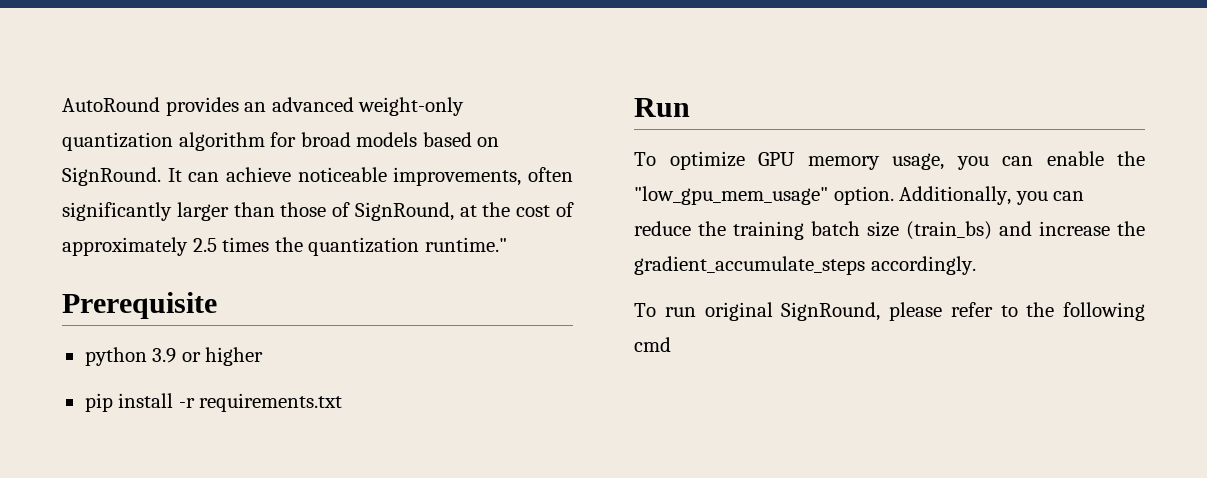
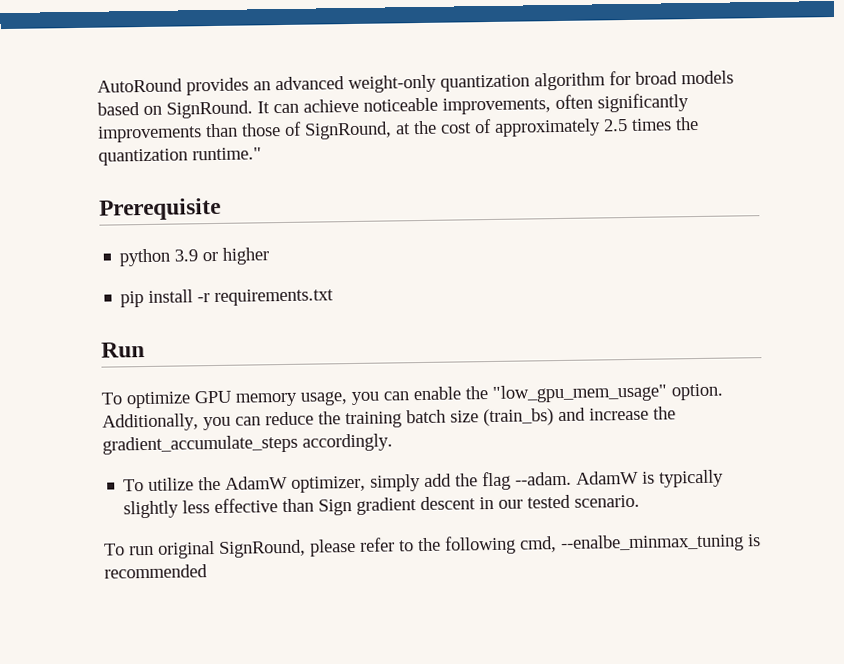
- It can achieve noticeable improvements, often significantly larger than those of SignRound, at the cost of approximately 2.5 times the quantization runtime."
+ It can achieve noticeable improvements, often significantly improvements than those of SignRound, at the cost of approximately 2.5 times the quantization runtime."
+ To utilize the AdamW optimizer, simply add the flag --adam. AdamW is typically slightly less effective than Sign gradient descent in our tested scenario.
- To run original SignRound, please refer to the following cmd
+ To run original SignRound, please refer to the following cmd, --enalbe_minmax_tuning is recommended

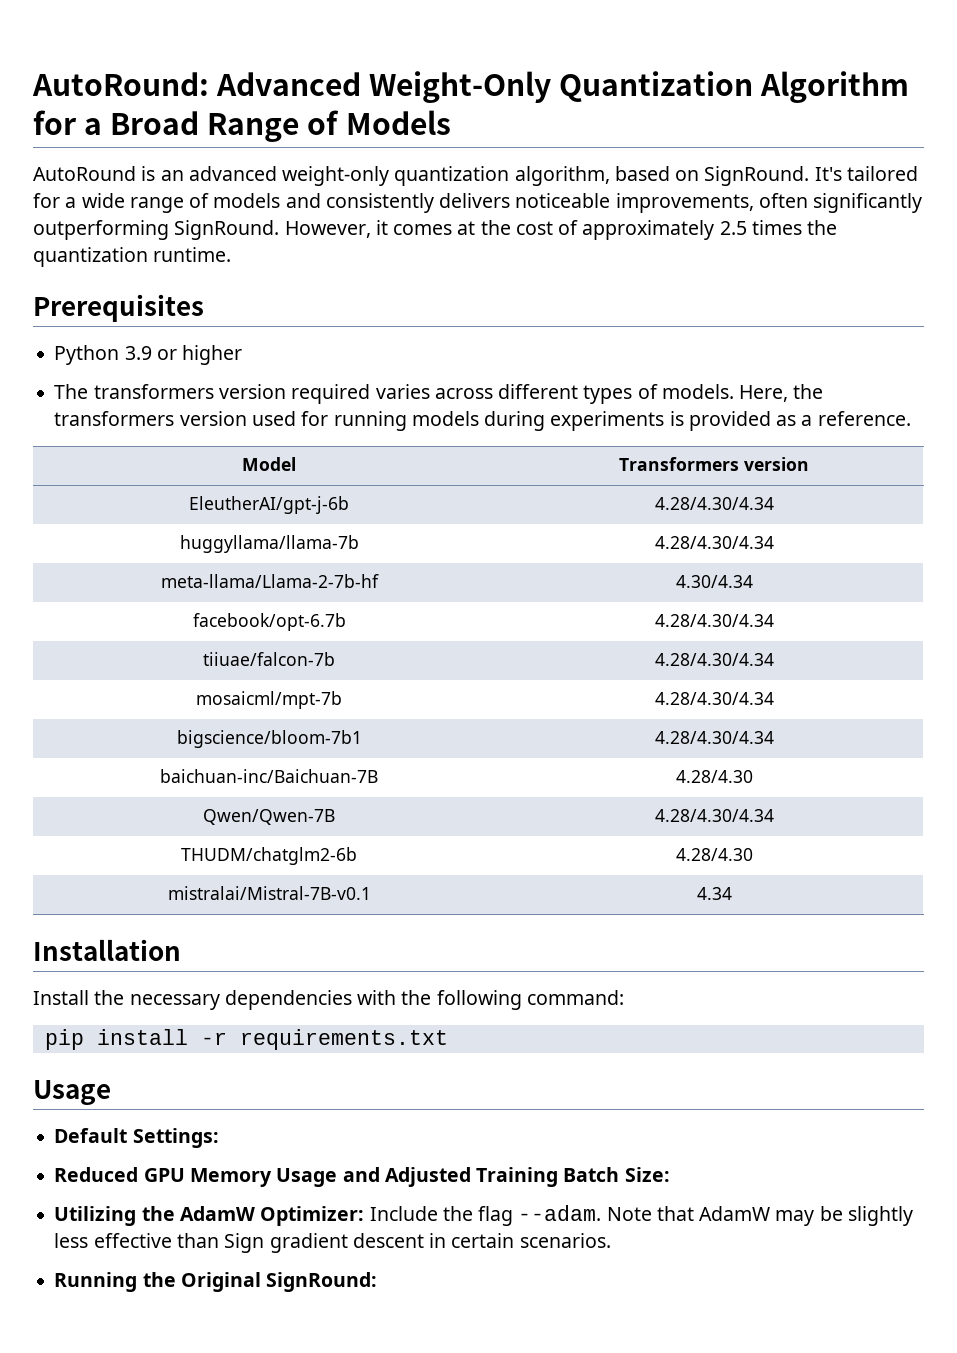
- AutoRound provides an advanced weight-only quantization algorithm for broad models based on SignRound. It can achieve noticeable improvements, often significantly improvements than those of SignRound, at the cost of approximately 2.5 times the quantization runtime."
- Prerequisite
- python 3.9 or higher
+ AutoRound: Advanced Weight-Only Quantization Algorithm for a Broad Range of Models
+ AutoRound is an advanced weight-only quantization algorithm, based on SignRound. It's tailored for a wide range of models and consistently delivers noticeable improvements, often significantly outperforming SignRound. However, it comes at the cost of approximately 2.5 times the quantization runtime.
+ Prerequisites
+ Python 3.9 or higher
+ The transformers version required varies across different types of models. Here, the transformers version used for running models during experiments is provided as a reference.
+ Model | Transformers version
+ EleutherAI/gpt-j-6b | 4.28/4.30/4.34
+ huggyllama/llama-7b | 4.28/4.30/4.34
+ meta-llama/Llama-2-7b-hf | 4.30/4.34
+ facebook/opt-6.7b | 4.28/4.30/4.34
+ tiiuae/falcon-7b | 4.28/4.30/4.34
+ mosaicml/mpt-7b | 4.28/4.30/4.34
+ bigscience/bloom-7b1 | 4.28/4.30/4.34
+ baichuan-inc/Baichuan-7B | 4.28/4.30
+ Qwen/Qwen-7B | 4.28/4.30/4.34
+ THUDM/chatglm2-6b | 4.28/4.30
+ mistralai/Mistral-7B-v0.1 | 4.34
+ Installation
+ Install the necessary dependencies with the following command:
  pip install -r requirements.txt
- Run
- To optimize GPU memory usage, you can enable the "low_gpu_mem_usage" option. Additionally, you can reduce the training batch size (train_bs) and increase the gradient_accumulate_steps accordingly.
- To utilize the AdamW optimizer, simply add the flag --adam. AdamW is typically slightly less effective than Sign gradient descent in our tested scenario.
- To run original SignRound, please refer to the following cmd, --enalbe_minmax_tuning is recommended
+ Usage
+ Default Settings:
+ Reduced GPU Memory Usage and Adjusted Training Batch Size:
+ Utilizing the AdamW Optimizer: Include the flag --adam. Note that AdamW may be slightly less effective than Sign gradient descent in certain scenarios.
+ Running the Original SignRound:

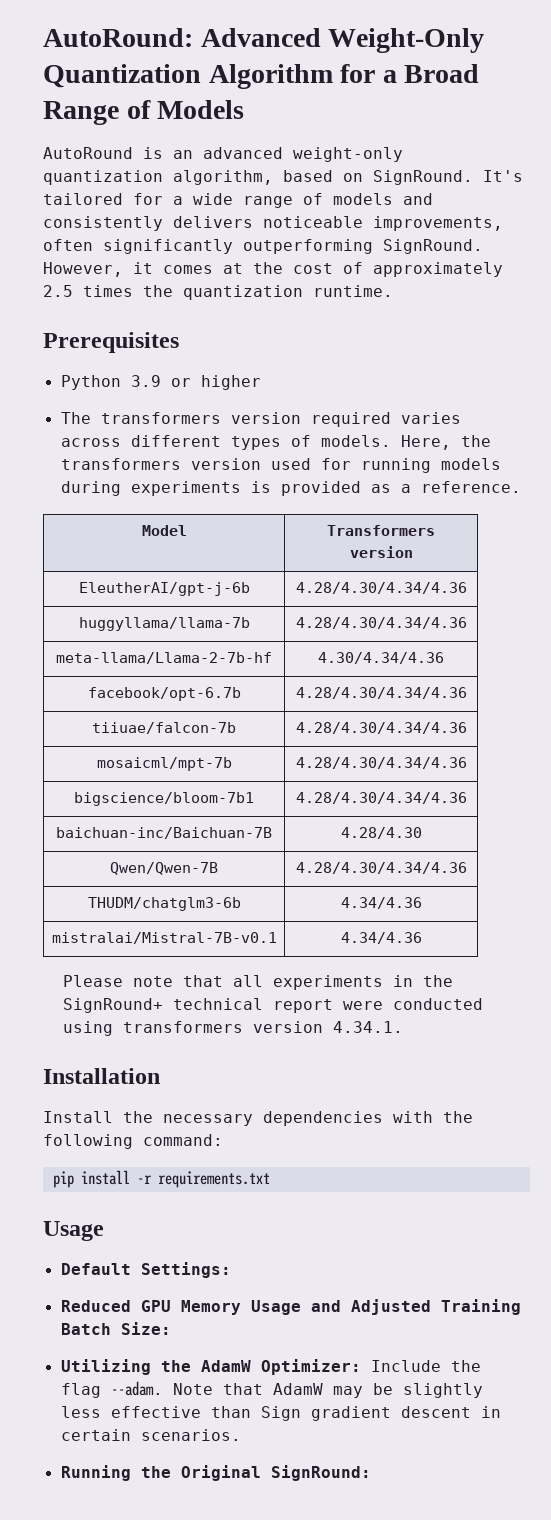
- EleutherAI/gpt-j-6b | 4.28/4.30/4.34
+ EleutherAI/gpt-j-6b | 4.28/4.30/4.34/4.36
- huggyllama/llama-7b | 4.28/4.30/4.34
+ huggyllama/llama-7b | 4.28/4.30/4.34/4.36
- meta-llama/Llama-2-7b-hf | 4.30/4.34
+ meta-llama/Llama-2-7b-hf | 4.30/4.34/4.36
- facebook/opt-6.7b | 4.28/4.30/4.34
+ facebook/opt-6.7b | 4.28/4.30/4.34/4.36
- tiiuae/falcon-7b | 4.28/4.30/4.34
+ tiiuae/falcon-7b | 4.28/4.30/4.34/4.36
- mosaicml/mpt-7b | 4.28/4.30/4.34
+ mosaicml/mpt-7b | 4.28/4.30/4.34/4.36
- bigscience/bloom-7b1 | 4.28/4.30/4.34
+ bigscience/bloom-7b1 | 4.28/4.30/4.34/4.36
- Qwen/Qwen-7B | 4.28/4.30/4.34
- THUDM/chatglm2-6b | 4.28/4.30
- mistralai/Mistral-7B-v0.1 | 4.34
+ Qwen/Qwen-7B | 4.28/4.30/4.34/4.36
+ THUDM/chatglm3-6b | 4.34/4.36
+ mistralai/Mistral-7B-v0.1 | 4.34/4.36
+ Please note that all experiments in the SignRound+ technical report were conducted using transformers version 4.34.1.

